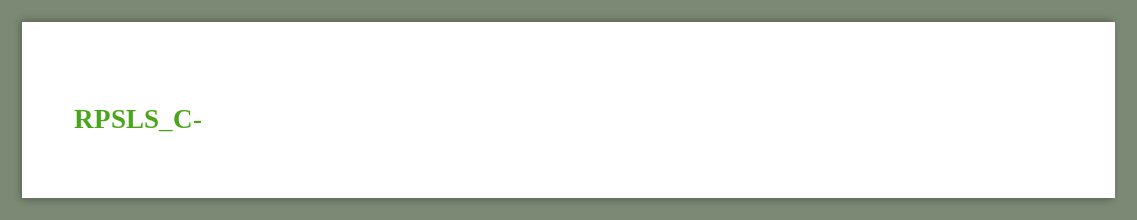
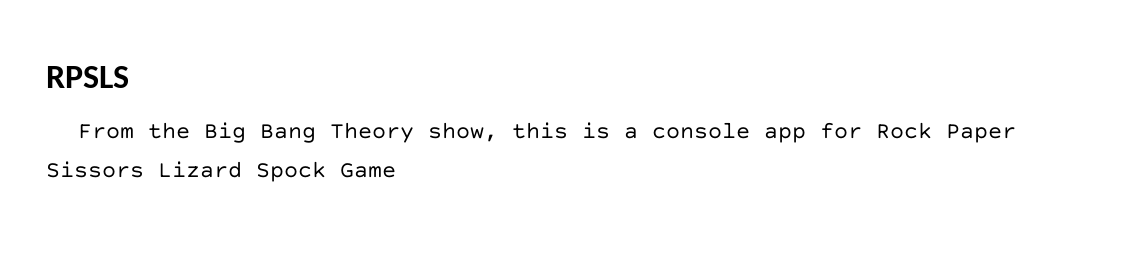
- RPSLS_C-
+ RPSLS
+ From the Big Bang Theory show, this is a console app for Rock Paper Sissors Lizard Spock Game

